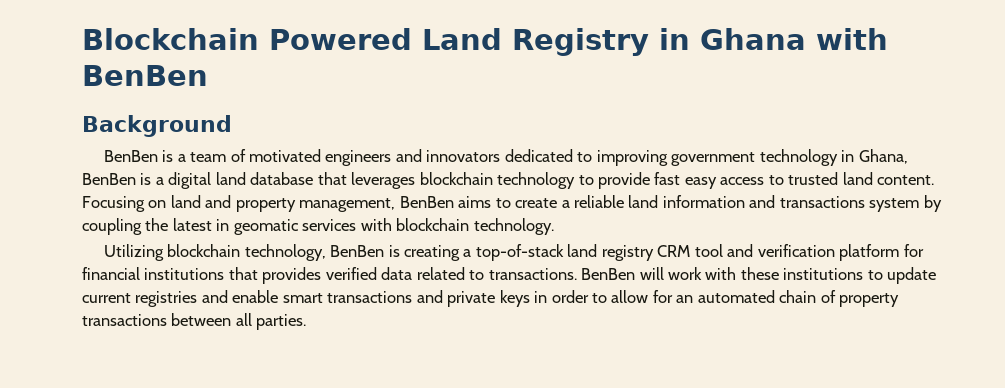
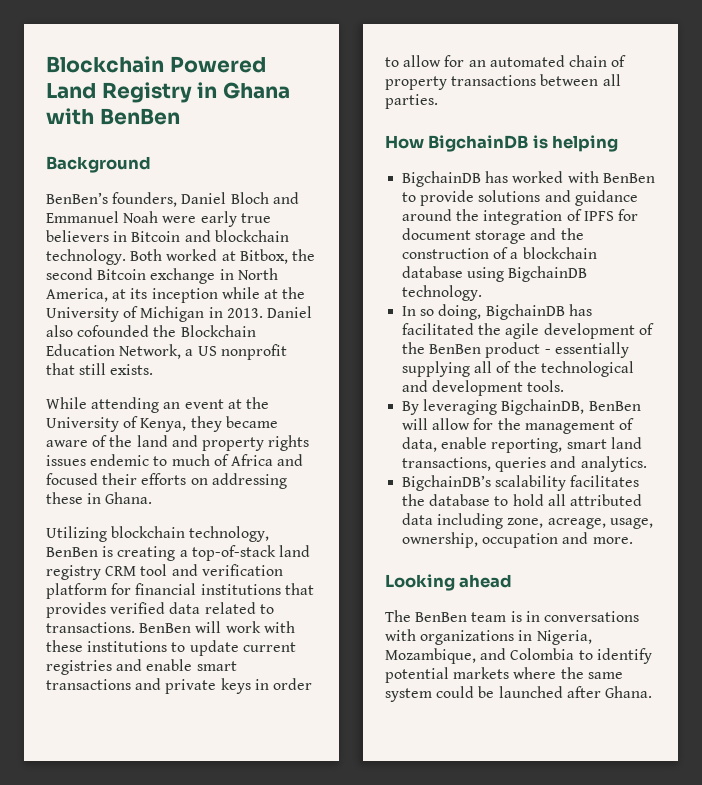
- BenBen is a team of motivated engineers and innovators dedicated to improving government technology in Ghana, BenBen is a digital land database that leverages blockchain technology to provide fast easy access to trusted land content. Focusing on land and property management, BenBen aims to create a reliable land information and transactions system by coupling the latest in geomatic services with blockchain technology.
+ BenBen’s founders, Daniel Bloch and Emmanuel Noah were early true believers in Bitcoin and blockchain technology. Both worked at Bitbox, the second Bitcoin exchange in North America, at its inception while at the University of Michigan in 2013. Daniel also cofounded the Blockchain Education Network, a US nonprofit that still exists.
+ While attending an event at the University of Kenya, they became aware of the land and property rights issues endemic to much of Africa and focused their efforts on addressing these in Ghana.
+ How BigchainDB is helping
+ BigchainDB has worked with BenBen to provide solutions and guidance around the integration of IPFS for document storage and the construction of a blockchain database using BigchainDB technology.
+ In so doing, BigchainDB has facilitated the agile development of the BenBen product - essentially supplying all of the technological and development tools.
+ By leveraging BigchainDB, BenBen will allow for the management of data, enable reporting, smart land transactions, queries and analytics.
+ BigchainDB’s scalability facilitates the database to hold all attributed data including zone, acreage, usage, ownership, occupation and more.
+ Looking ahead
+ The BenBen team is in conversations with organizations in Nigeria, Mozambique, and Colombia to identify potential markets where the same system could be launched after Ghana.

